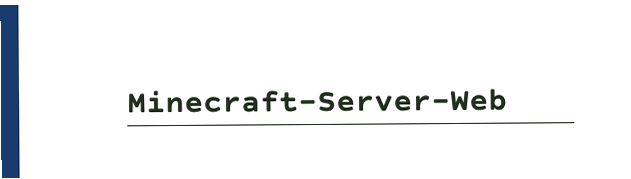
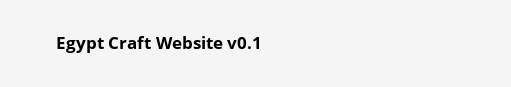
- Minecraft-Server-Web
+ Egypt Craft Website v0.1

